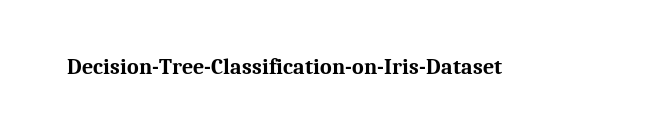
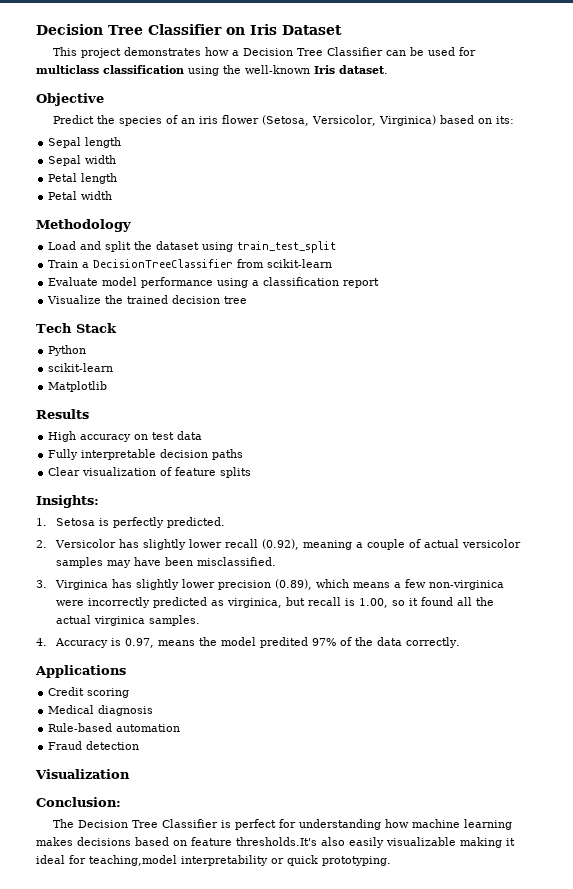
- Decision-Tree-Classification-on-Iris-Dataset
+ Decision Tree Classifier on Iris Dataset
+ This project demonstrates how a Decision Tree Classifier can be used for multiclass classification using the well-known Iris dataset.
+ Objective
+ Predict the species of an iris flower (Setosa, Versicolor, Virginica) based on its:
+ Sepal length
+ Sepal width
+ Petal length
+ Petal width
+ Methodology
+ Load and split the dataset using train_test_split
+ Train a DecisionTreeClassifier from scikit-learn
+ Evaluate model performance using a classification report
+ Visualize the trained decision tree
+ Tech Stack
+ Python
+ scikit-learn
+ Matplotlib
+ Results
+ High accuracy on test data
+ Fully interpretable decision paths
+ Clear visualization of feature splits
+ Insights:
+ 1. Setosa is perfectly predicted.
+ 2. Versicolor has slightly lower recall (0.92), meaning a couple of actual versicolor samples may have been misclassified.
+ 3. Virginica has slightly lower precision (0.89), which means a few non-virginica were incorrectly predicted as virginica, but recall is 1.00, so it found all the actual virginica samples.
+ 4. Accuracy is 0.97, means the model predited 97% of the data correctly.
+ Applications
+ Credit scoring
+ Medical diagnosis
+ Rule-based automation
+ Fraud detection
+ Visualization
+ Conclusion:
+ The Decision Tree Classifier is perfect for understanding how machine learning makes decisions based on feature thresholds.It's also easily visualizable making it ideal for teaching,model interpretability or quick prototyping.

